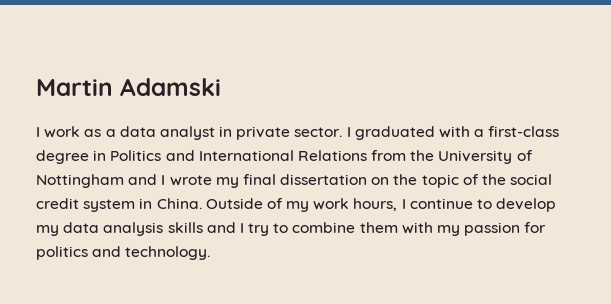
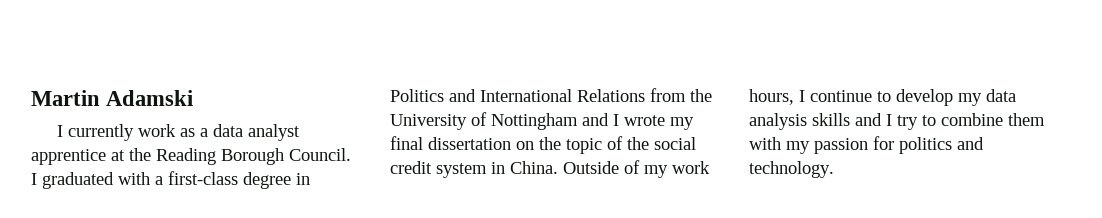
- I work as a data analyst in private sector.
+ I currently work as a data analyst apprentice at the Reading Borough Council.

